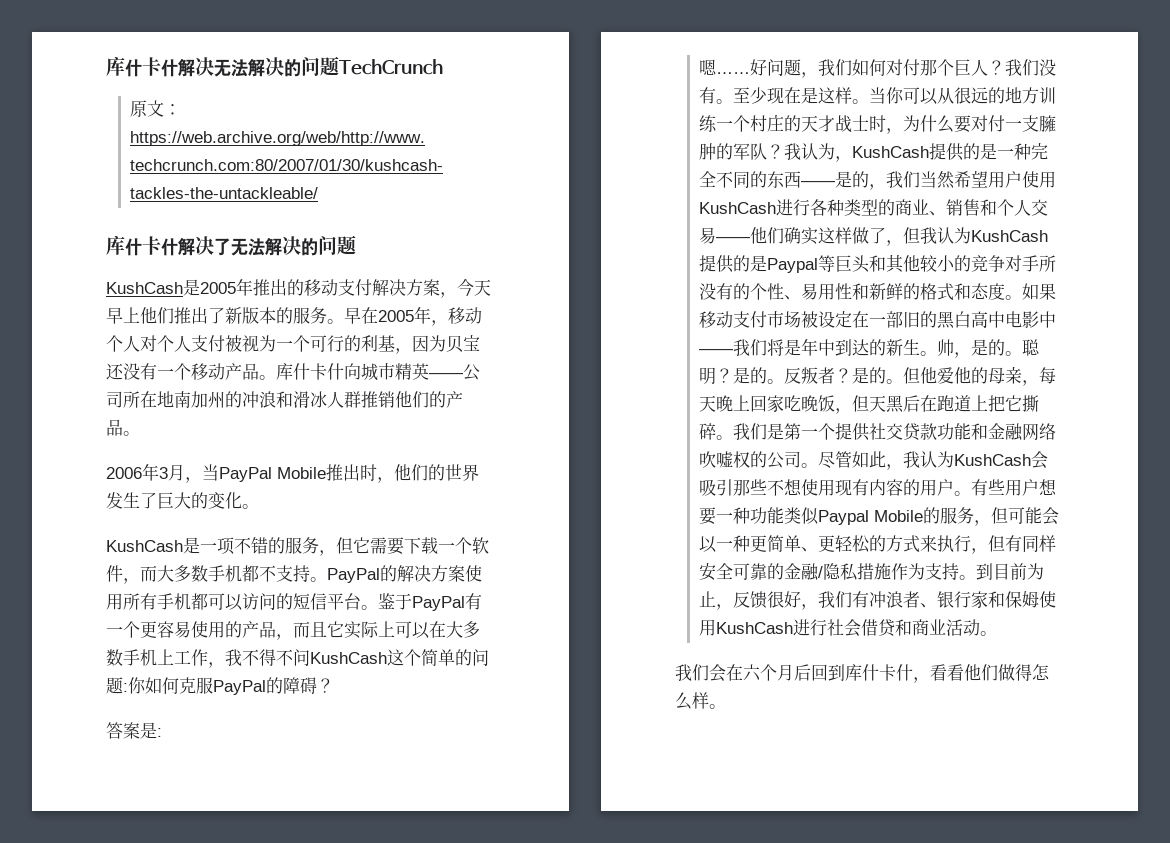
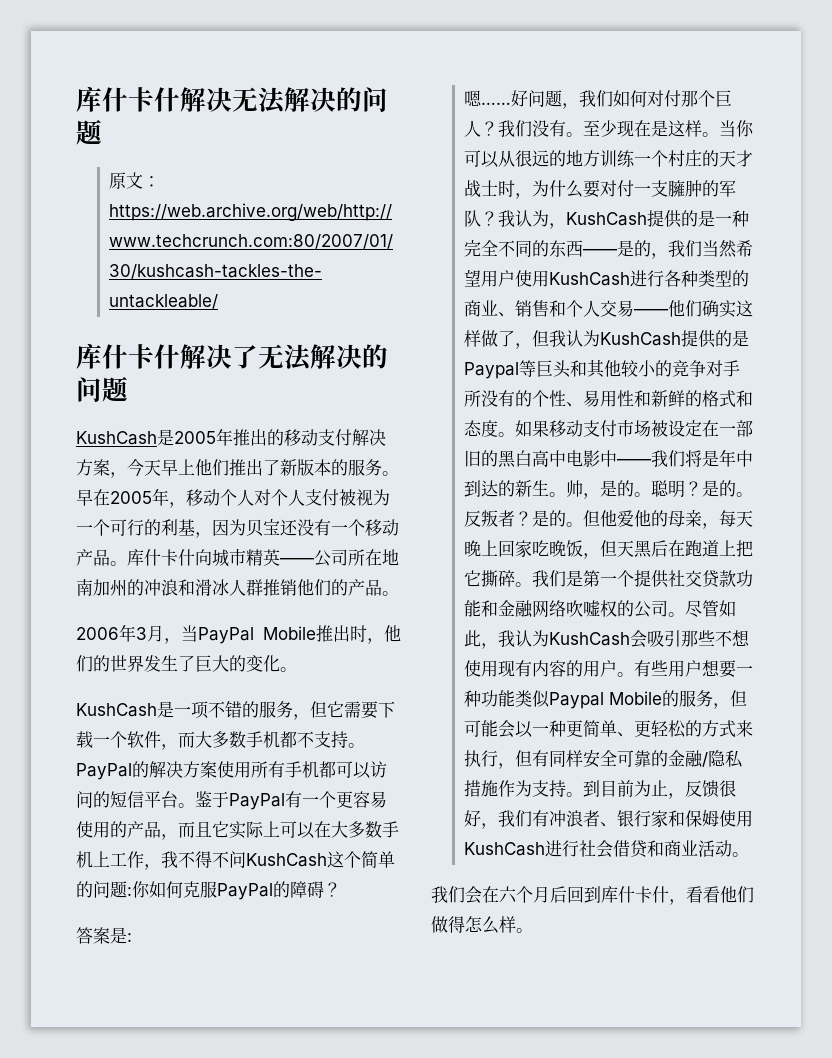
- 库什卡什解决无法解决的问题TechCrunch
+ 库什卡什解决无法解决的问题

